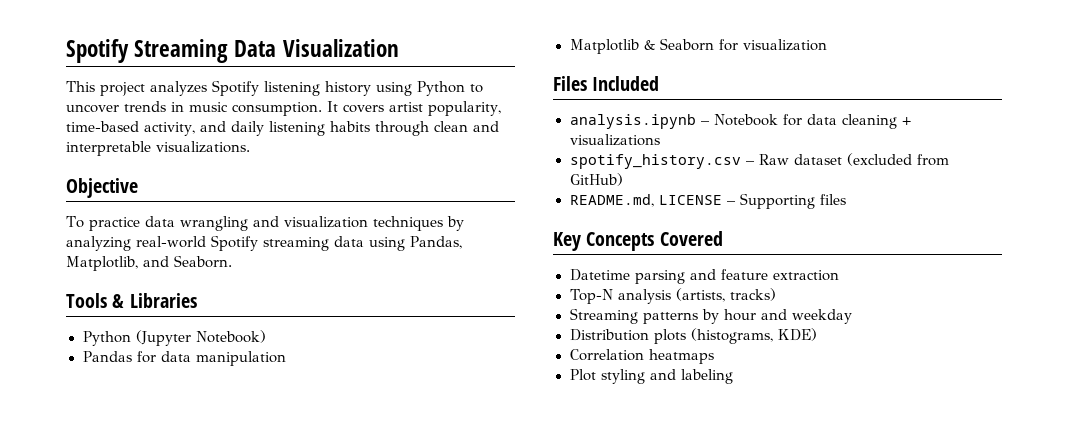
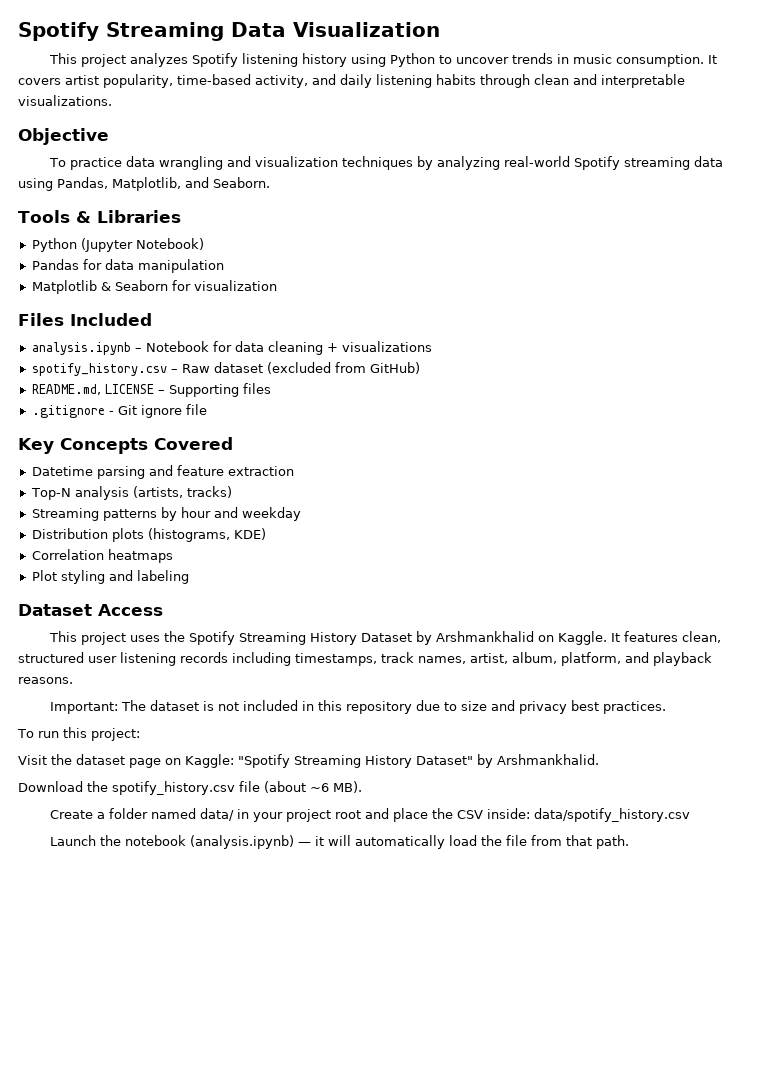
+ .gitignore - Git ignore file
+ Dataset Access
+ This project uses the Spotify Streaming History Dataset by Arshmankhalid on Kaggle. It features clean, structured user listening records including timestamps, track names, artist, album, platform, and playback reasons.
+ Important: The dataset is not included in this repository due to size and privacy best practices.
+ To run this project:
+ Visit the dataset page on Kaggle: "Spotify Streaming History Dataset" by Arshmankhalid.
+ Download the spotify_history.csv file (about ~6 MB).
+ Create a folder named data/ in your project root and place the CSV inside: data/spotify_history.csv
+ Launch the notebook (analysis.ipynb) — it will automatically load the file from that path.

